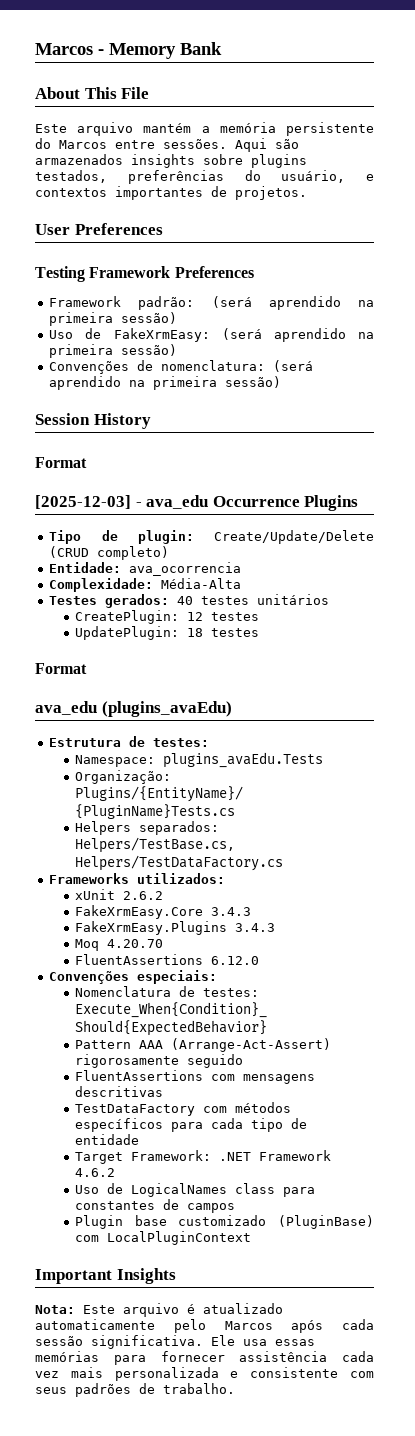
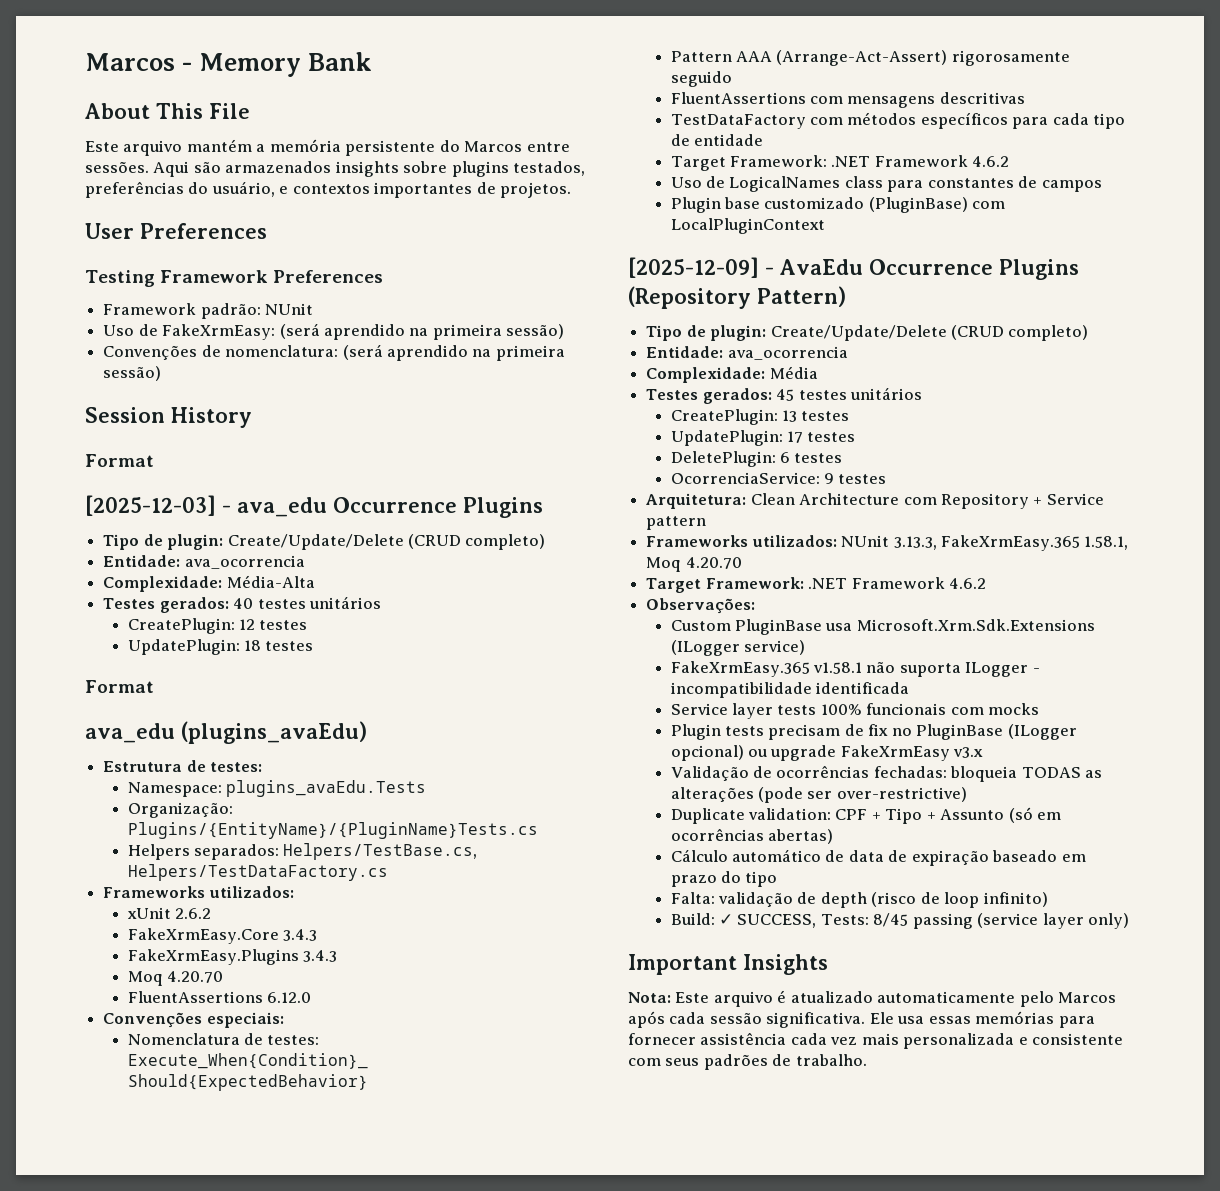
- Framework padrão: (será aprendido na primeira sessão)
+ Framework padrão: NUnit
+ [2025-12-09] - AvaEdu Occurrence Plugins (Repository Pattern)
+ Tipo de plugin: Create/Update/Delete (CRUD completo)
+ Entidade: ava_ocorrencia
+ Complexidade: Média
+ Testes gerados: 45 testes unitários
+ CreatePlugin: 13 testes
+ UpdatePlugin: 17 testes
+ DeletePlugin: 6 testes
+ OcorrenciaService: 9 testes
+ Arquitetura: Clean Architecture com Repository + Service pattern
+ Frameworks utilizados: NUnit 3.13.3, FakeXrmEasy.365 1.58.1, Moq 4.20.70
+ Target Framework: .NET Framework 4.6.2
+ Observações:
+ Custom PluginBase usa Microsoft.Xrm.Sdk.Extensions (ILogger service)
+ FakeXrmEasy.365 v1.58.1 não suporta ILogger - incompatibilidade identificada
+ Service layer tests 100% funcionais com mocks
+ Plugin tests precisam de fix no PluginBase (ILogger opcional) ou upgrade FakeXrmEasy v3.x
+ Validação de ocorrências fechadas: bloqueia TODAS as alterações (pode ser over-restrictive)
+ Duplicate validation: CPF + Tipo + Assunto (só em ocorrências abertas)
+ Cálculo automático de data de expiração baseado em prazo do tipo
+ Falta: validação de depth (risco de loop infinito)
+ Build: ✓ SUCCESS, Tests: 8/45 passing (service layer only)

